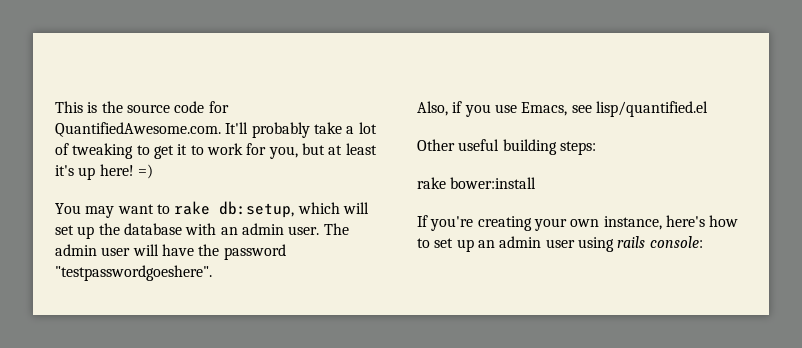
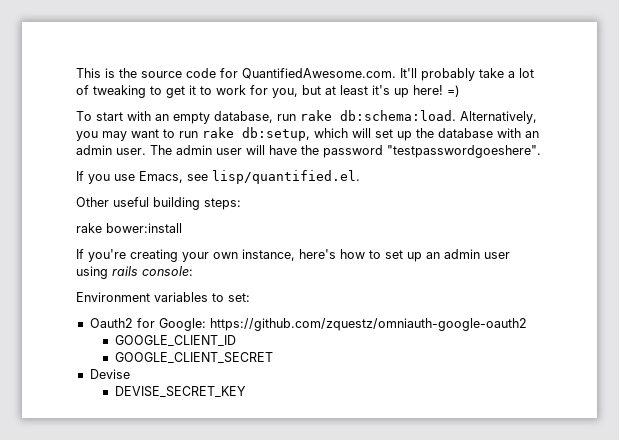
- You may want to rake db:setup, which will set up the database with an admin user.
+ To start with an empty database, run rake db:schema:load. Alternatively, you may want to run rake db:setup, which will set up the database with an admin user.
- Also, if you use Emacs, see lisp/quantified.el
+ If you use Emacs, see lisp/quantified.el.
+ Environment variables to set:
+ Oauth2 for Google: https://github.com/zquestz/omniauth-google-oauth2
+ GOOGLE_CLIENT_ID
+ GOOGLE_CLIENT_SECRET
+ Devise
+ DEVISE_SECRET_KEY

